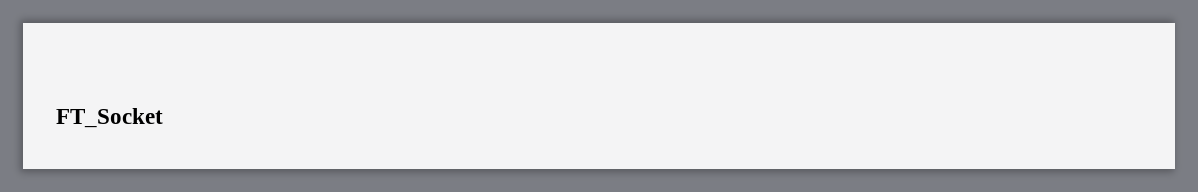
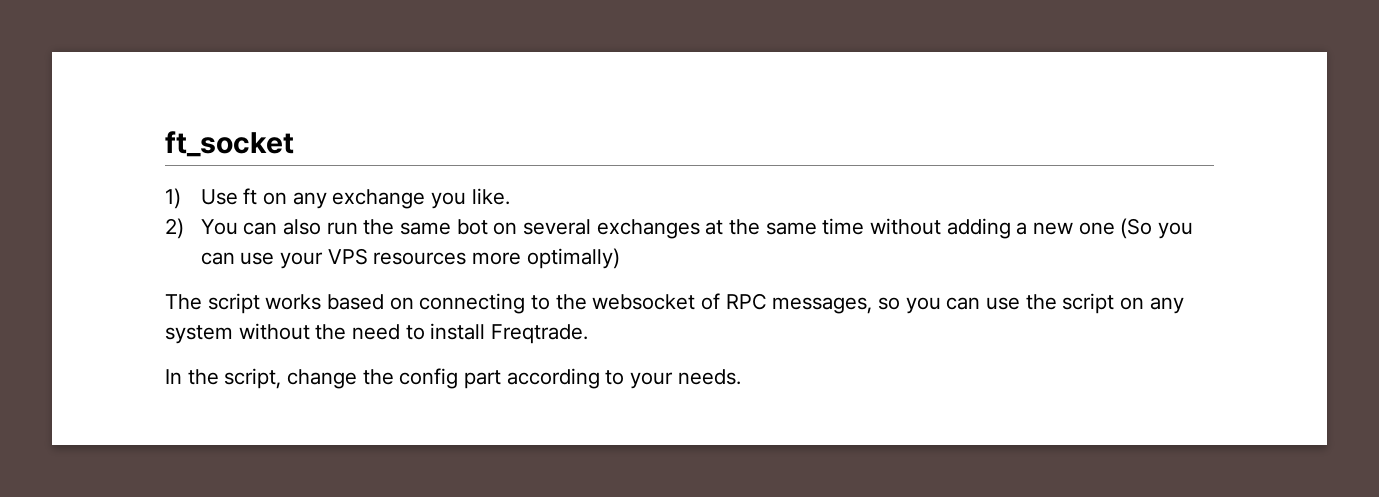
- FT_Socket
+ ft_socket
+ 1) Use ft on any exchange you like.
+ 2) You can also run the same bot on several exchanges at the same time without adding a new one (So you can use your VPS resources more optimally)
+ The script works based on connecting to the websocket of RPC messages, so you can use the script on any system without the need to install Freqtrade.
+ In the script, change the config part according to your needs.

